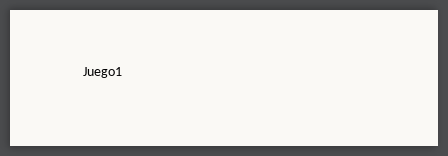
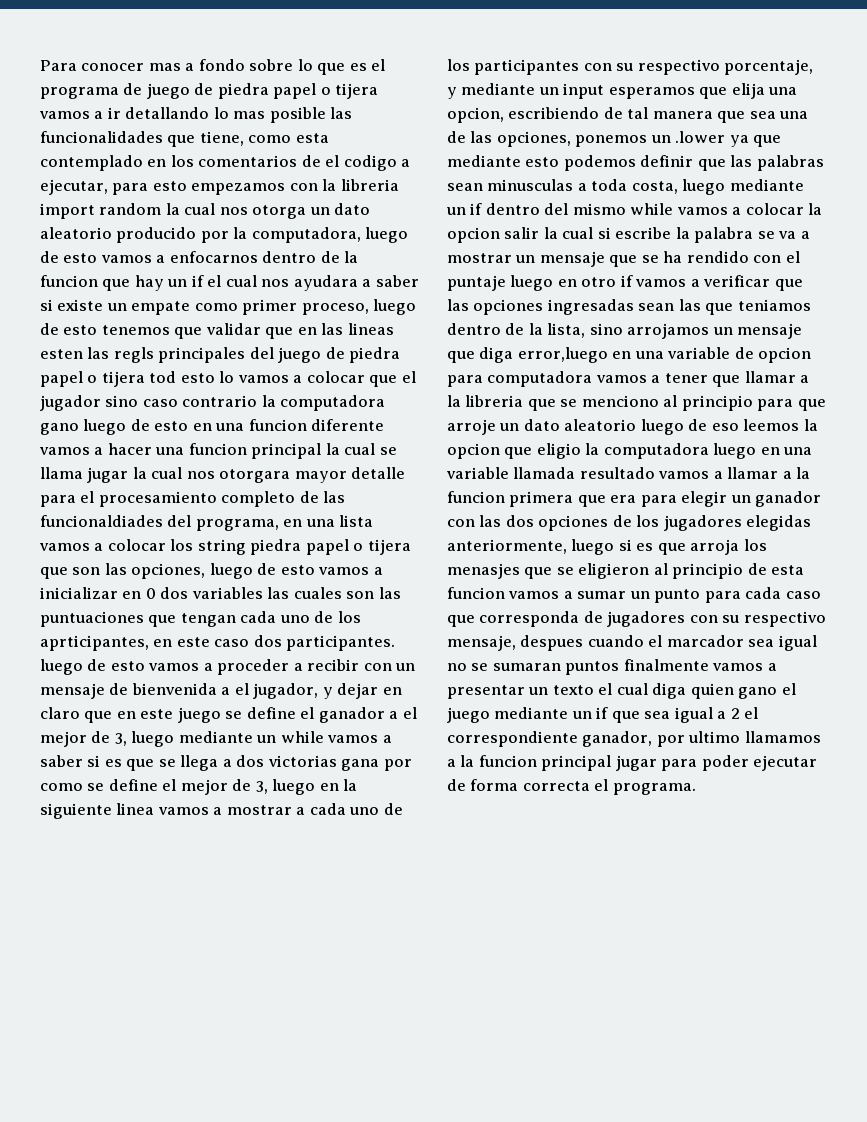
- Juego1
+ Para conocer mas a fondo sobre lo que es el programa de juego de piedra papel o tijera vamos a ir detallando lo mas posible las funcionalidades que tiene, como esta contemplado en los comentarios de el codigo a ejecutar, para esto empezamos con la libreria import random la cual nos otorga un dato aleatorio producido por la computadora, luego de esto vamos a enfocarnos dentro de la funcion que hay un if el cual nos ayudara a saber si existe un empate como primer proceso, luego de esto tenemos que validar que en las lineas esten las regls principales del juego de piedra papel o tijera tod esto lo vamos a colocar que el jugador sino caso contrario la computadora gano luego de esto en una funcion diferente vamos a hacer una funcion principal la cual se llama jugar la cual nos otorgara mayor detalle para el procesamiento completo de las funcionaldiades del programa, en una lista vamos a colocar los string piedra papel o tijera que son las opciones, luego de esto vamos a inicializar en 0 dos variables las cuales son las puntuaciones que tengan cada uno de los aprticipantes, en este caso dos participantes. luego de esto vamos a proceder a recibir con un mensaje de bienvenida a el jugador, y dejar en claro que en este juego se define el ganador a el mejor de 3, luego mediante un while vamos a saber si es que se llega a dos victorias gana por como se define el mejor de 3, luego en la siguiente linea vamos a mostrar a cada uno de los participantes con su respectivo porcentaje, y mediante un input esperamos que elija una opcion, escribiendo de tal manera que sea una de las opciones, ponemos un .lower ya que mediante esto podemos definir que las palabras sean minusculas a toda costa, luego mediante un if dentro del mismo while vamos a colocar la opcion salir la cual si escribe la palabra se va a mostrar un mensaje que se ha rendido con el puntaje luego en otro if vamos a verificar que las opciones ingresadas sean las que teniamos dentro de la lista, sino arrojamos un mensaje que diga error,luego en una variable de opcion para computadora vamos a tener que llamar a la libreria que se menciono al principio para que arroje un dato aleatorio luego de eso leemos la opcion que eligio la computadora luego en una variable llamada resultado vamos a llamar a la funcion primera que era para elegir un ganador con las dos opciones de los jugadores elegidas anteriormente, luego si es que arroja los menasjes que se eligieron al principio de esta funcion vamos a sumar un punto para cada caso que corresponda de jugadores con su respectivo mensaje, despues cuando el marcador sea igual no se sumaran puntos finalmente vamos a presentar un texto el cual diga quien gano el juego mediante un if que sea igual a 2 el correspondiente ganador, por ultimo llamamos a la funcion principal jugar para poder ejecutar de forma correcta el programa.

